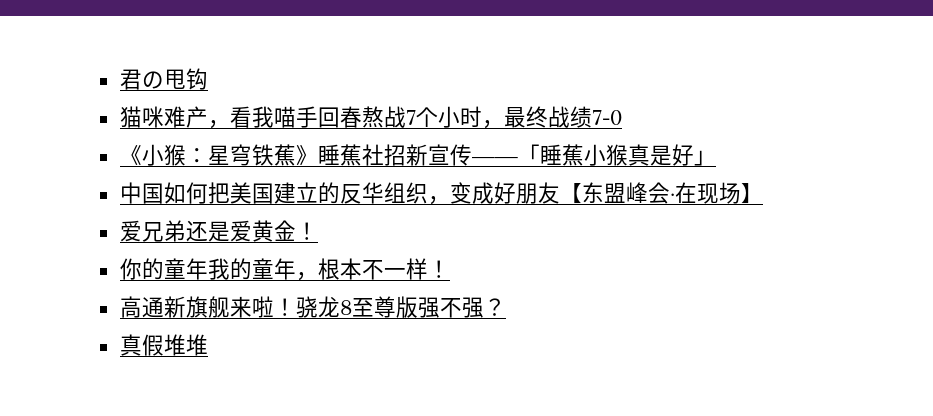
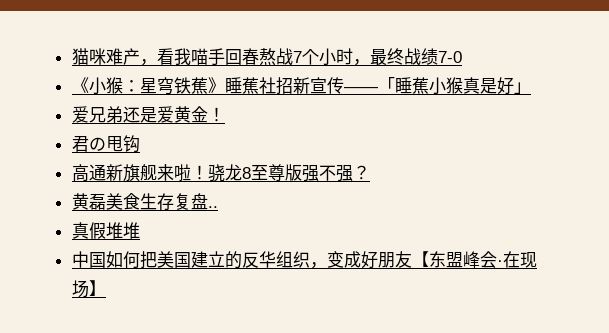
- 君の甩钩
+ 爱兄弟还是爱黄金！
+ 君の甩钩
+ 高通新旗舰来啦！骁龙8至尊版强不强？
+ 黄磊美食生存复盘..
+ 真假堆堆
- 爱兄弟还是爱黄金！
- 你的童年我的童年，根本不一样！
- 高通新旗舰来啦！骁龙8至尊版强不强？
- 真假堆堆

